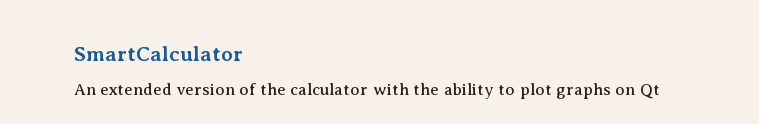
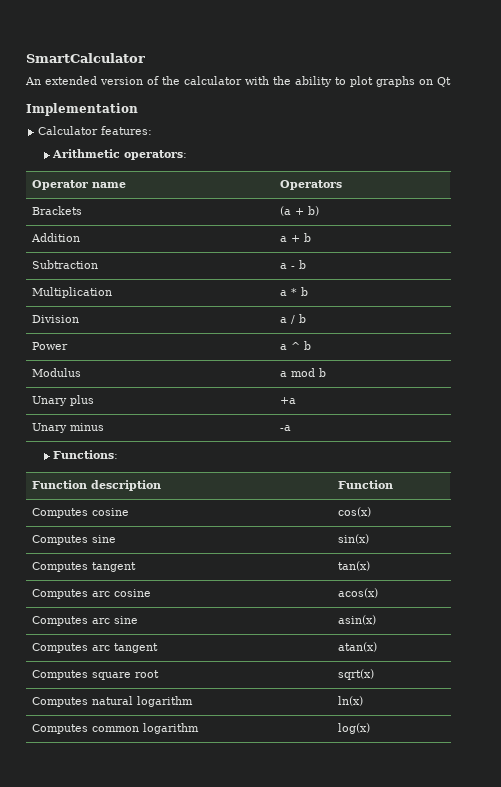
+ Implementation
+ Сalculator features:
+ Arithmetic operators:
+ Operator name | Operators
+ Brackets | (a + b)
+ Addition | a + b
+ Subtraction | a - b
+ Multiplication | a * b
+ Division | a / b
+ Power | a ^ b
+ Modulus | a mod b
+ Unary plus | +a
+ Unary minus | -a
+ Functions:
+ Function description | Function
+ Computes cosine | cos(x)
+ Computes sine | sin(x)
+ Computes tangent | tan(x)
+ Computes arc cosine | acos(x)
+ Computes arc sine | asin(x)
+ Computes arc tangent | atan(x)
+ Computes square root | sqrt(x)
+ Computes natural logarithm | ln(x)
+ Computes common logarithm | log(x)

